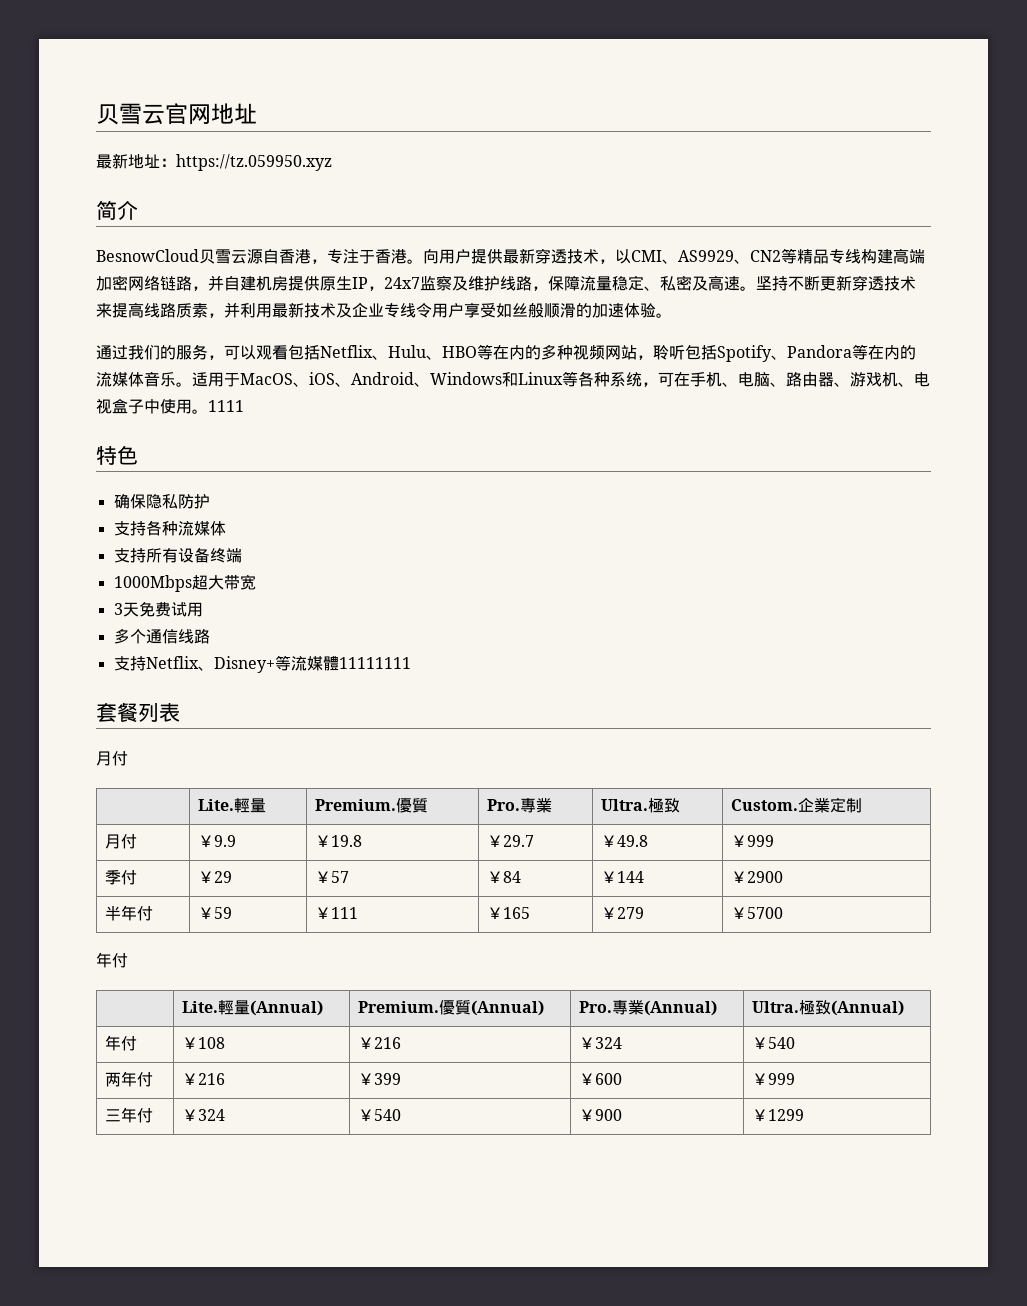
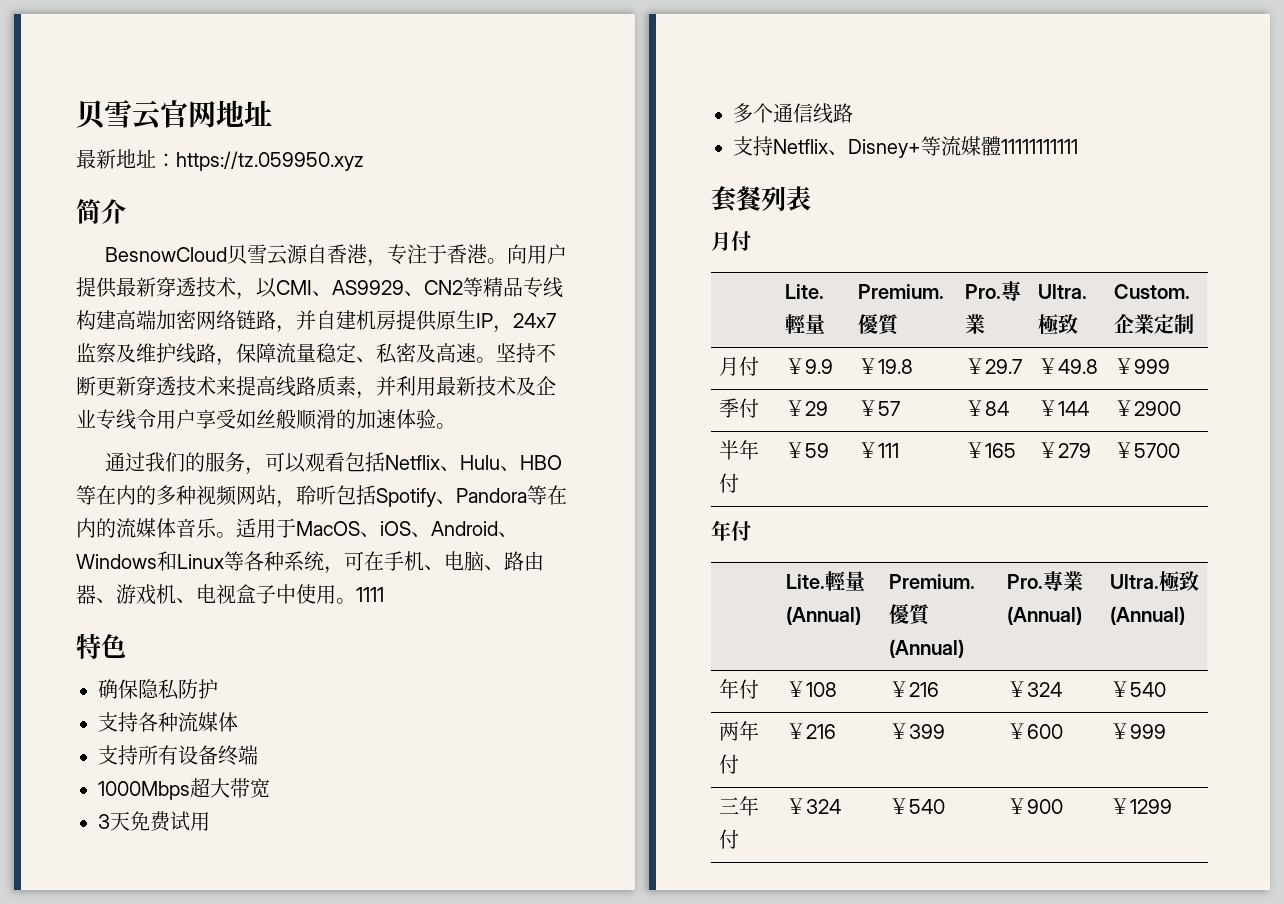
- 支持Netflix、Disney+等流媒體11111111
+ 支持Netflix、Disney+等流媒體11111111111

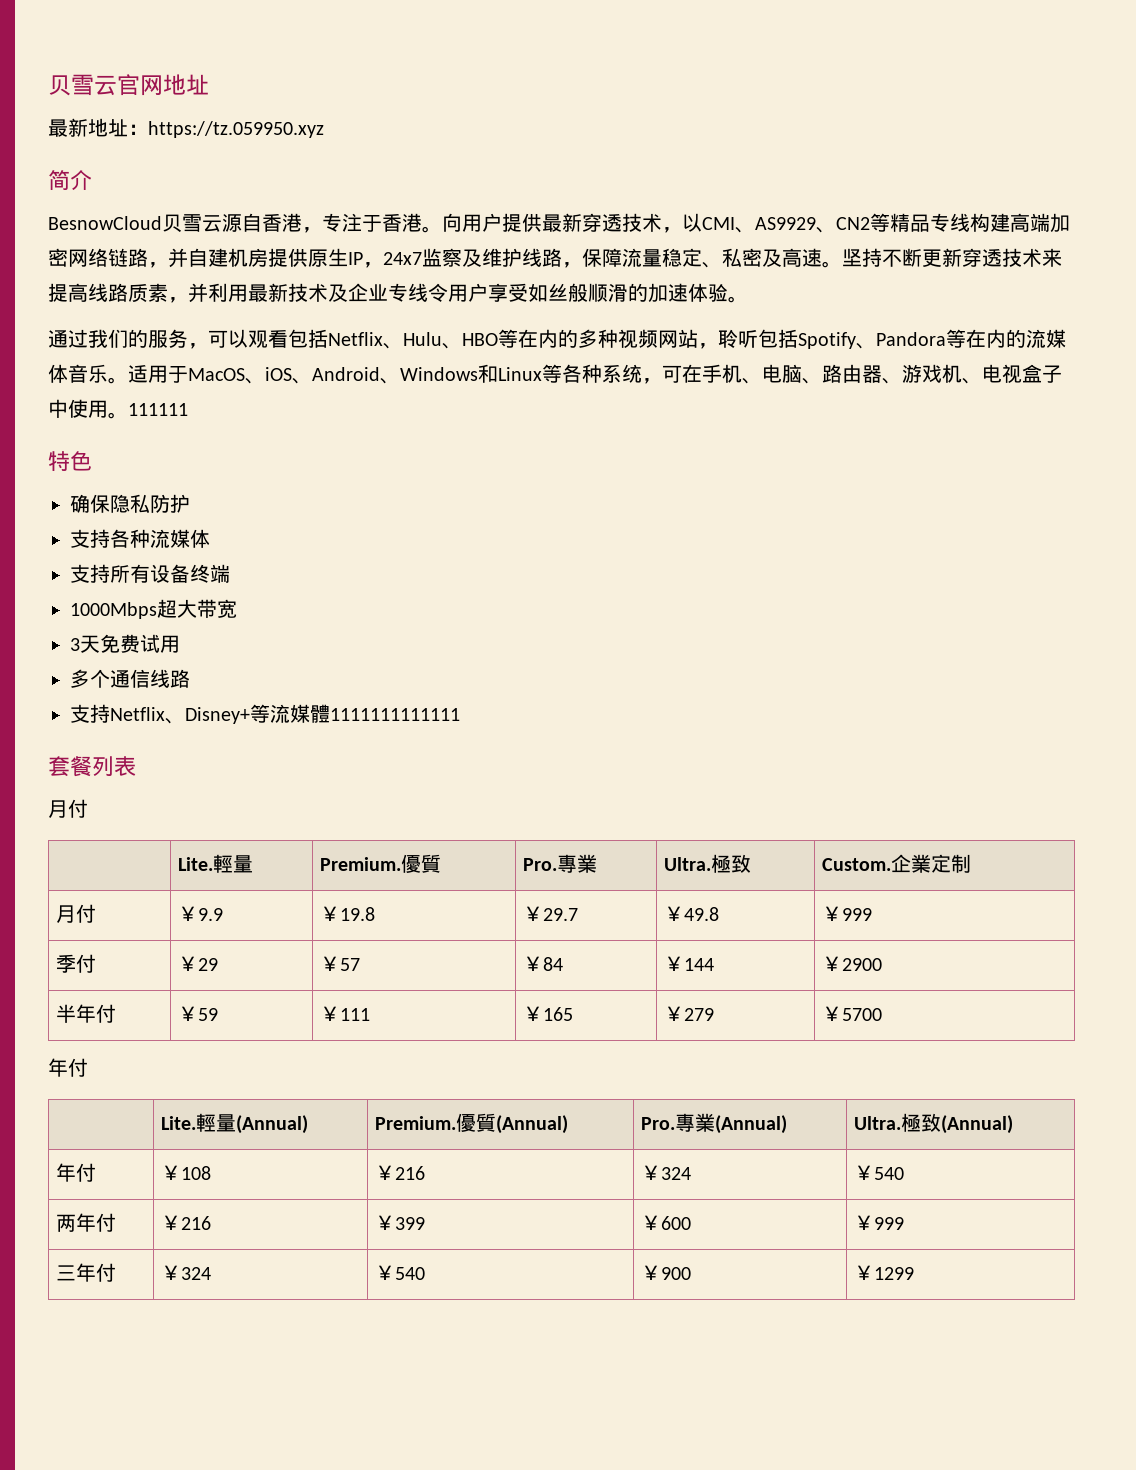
- 1111
+ 111111
- 支持Netflix、Disney+等流媒體11111111111
+ 支持Netflix、Disney+等流媒體1111111111111

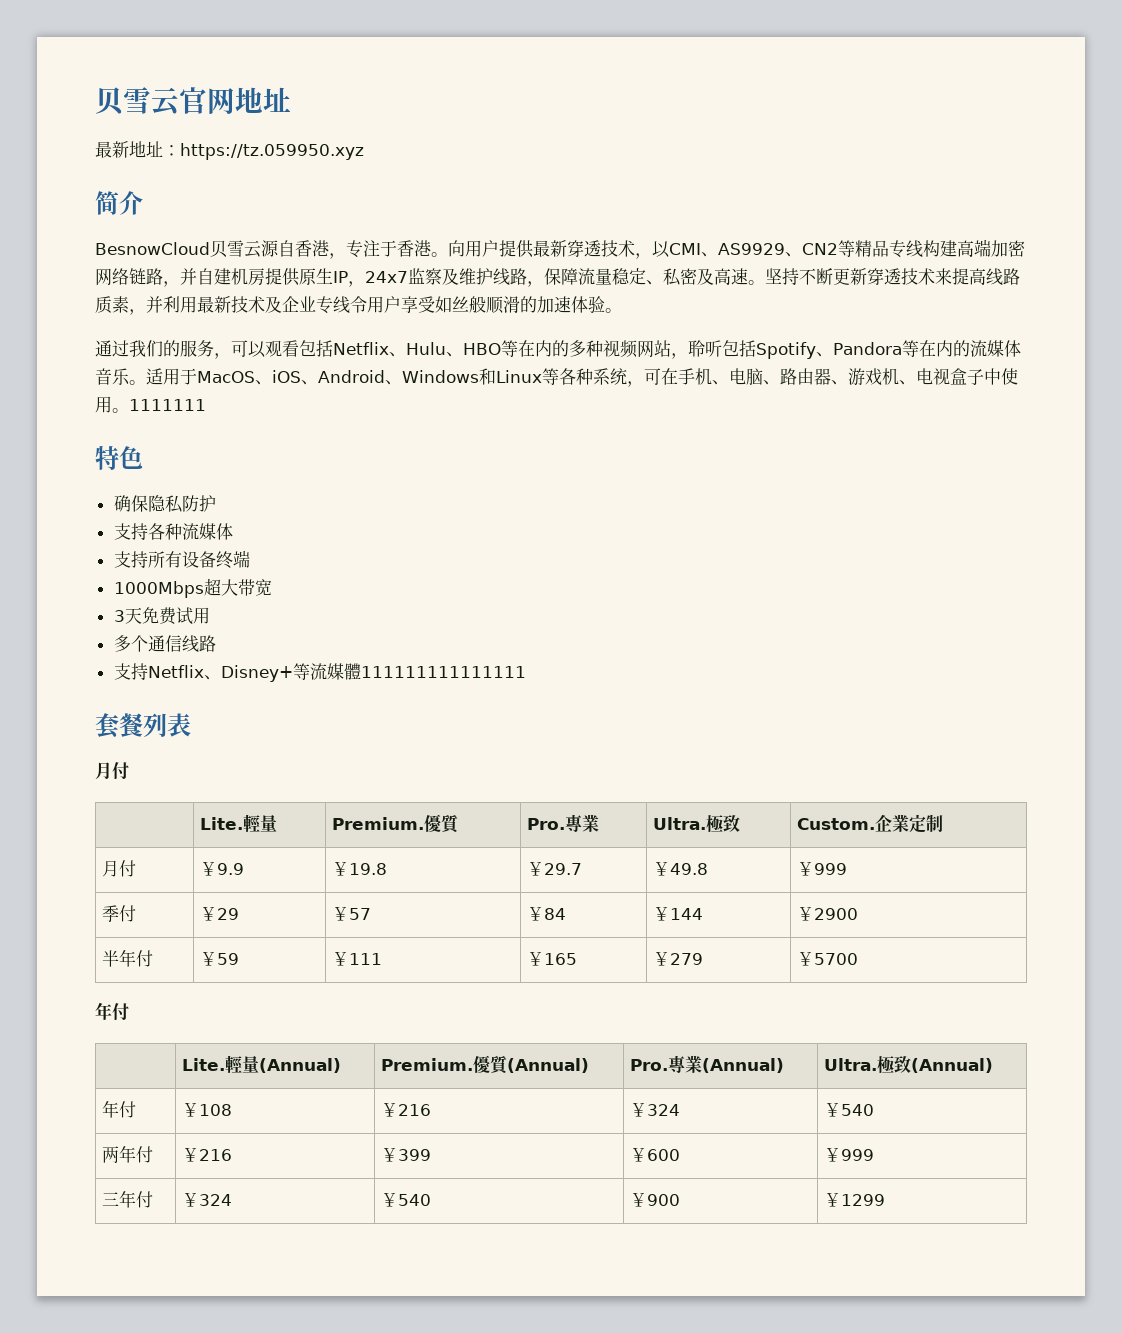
- 111111
+ 1111111
- 支持Netflix、Disney+等流媒體1111111111111
+ 支持Netflix、Disney+等流媒體111111111111111

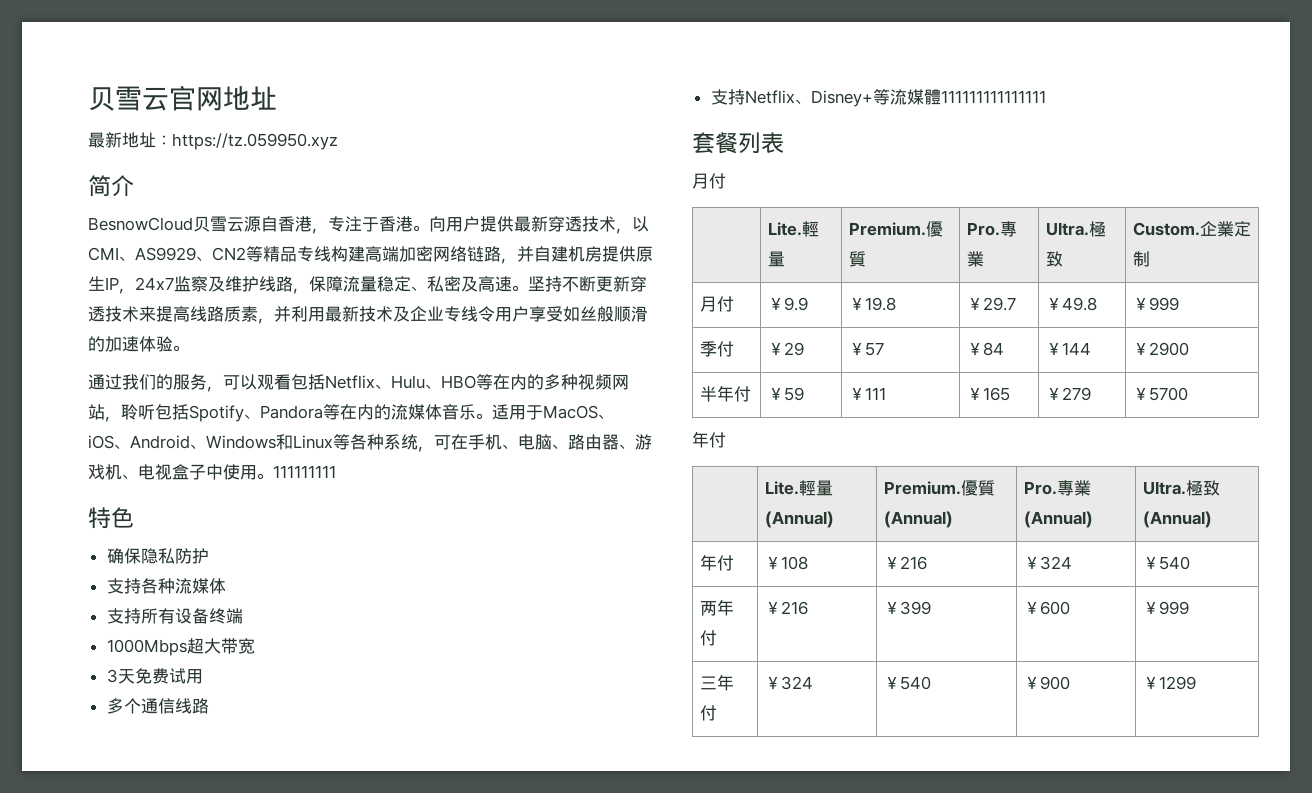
- 1111111
+ 111111111

